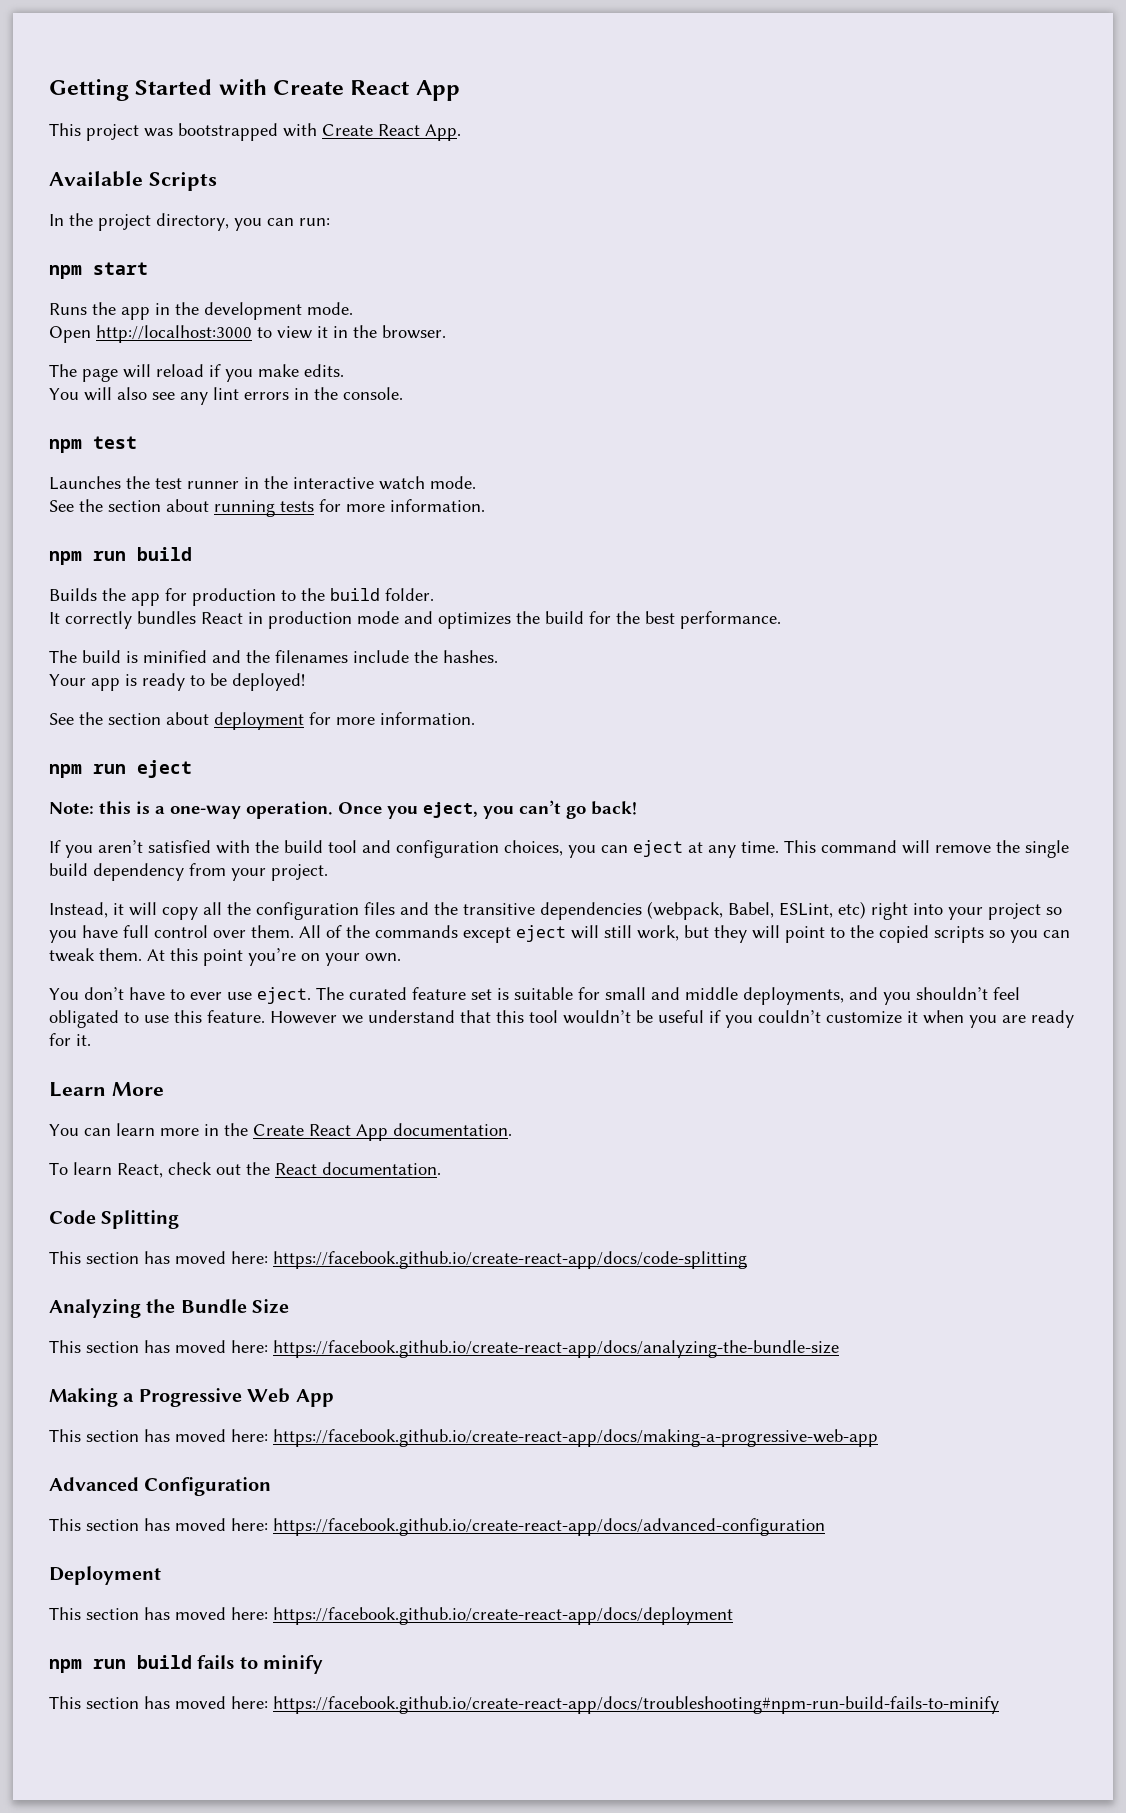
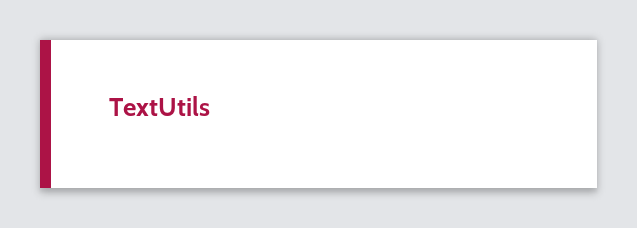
- Getting Started with Create React App
- This project was bootstrapped with Create React App.
- Available Scripts
- In the project directory, you can run:
- npm start
- Runs the app in the development mode.
- Open http://localhost:3000 to view it in the browser.
- The page will reload if you make edits.
- You will also see any lint errors in the console.
- npm test
- Launches the test runner in the interactive watch mode.
- See the section about running tests for more information.
- npm run build
- Builds the app for production to the build folder.
- It correctly bundles React in production mode and optimizes the build for the best performance.
- The build is minified and the filenames include the hashes.
- Your app is ready to be deployed!
- See the section about deployment for more information.
- npm run eject
- Note: this is a one-way operation. Once you eject, you can’t go back!
- If you aren’t satisfied with the build tool and configuration choices, you can eject at any time. This command will remove the single build dependency from your project.
- Instead, it will copy all the configuration files and the transitive dependencies (webpack, Babel, ESLint, etc) right into your project so you have full control over them. All of the commands except eject will still work, but they will point to the copied scripts so you can tweak them. At this point you’re on your own.
- You don’t have to ever use eject. The curated feature set is suitable for small and middle deployments, and you shouldn’t feel obligated to use this feature. However we understand that this tool wouldn’t be useful if you couldn’t customize it when you are ready for it.
- Learn More
- You can learn more in the Create React App documentation.
- To learn React, check out the React documentation.
- Code Splitting
- This section has moved here: https://facebook.github.io/create-react-app/docs/code-splitting
- Analyzing the Bundle Size
- This section has moved here: https://facebook.github.io/create-react-app/docs/analyzing-the-bundle-size
- Making a Progressive Web App
- This section has moved here: https://facebook.github.io/create-react-app/docs/making-a-progressive-web-app
- Advanced Configuration
- This section has moved here: https://facebook.github.io/create-react-app/docs/advanced-configuration
- Deployment
- This section has moved here: https://facebook.github.io/create-react-app/docs/deployment
- npm run build fails to minify
- This section has moved here: https://facebook.github.io/create-react-app/docs/troubleshooting#npm-run-build-fails-to-minify
+ TextUtils

